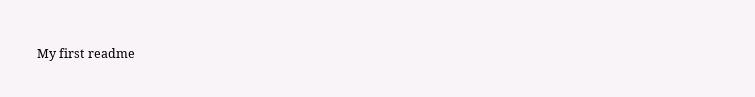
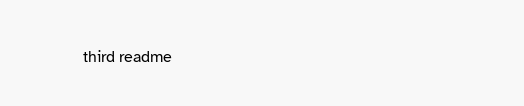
- My first readme
+ third readme

